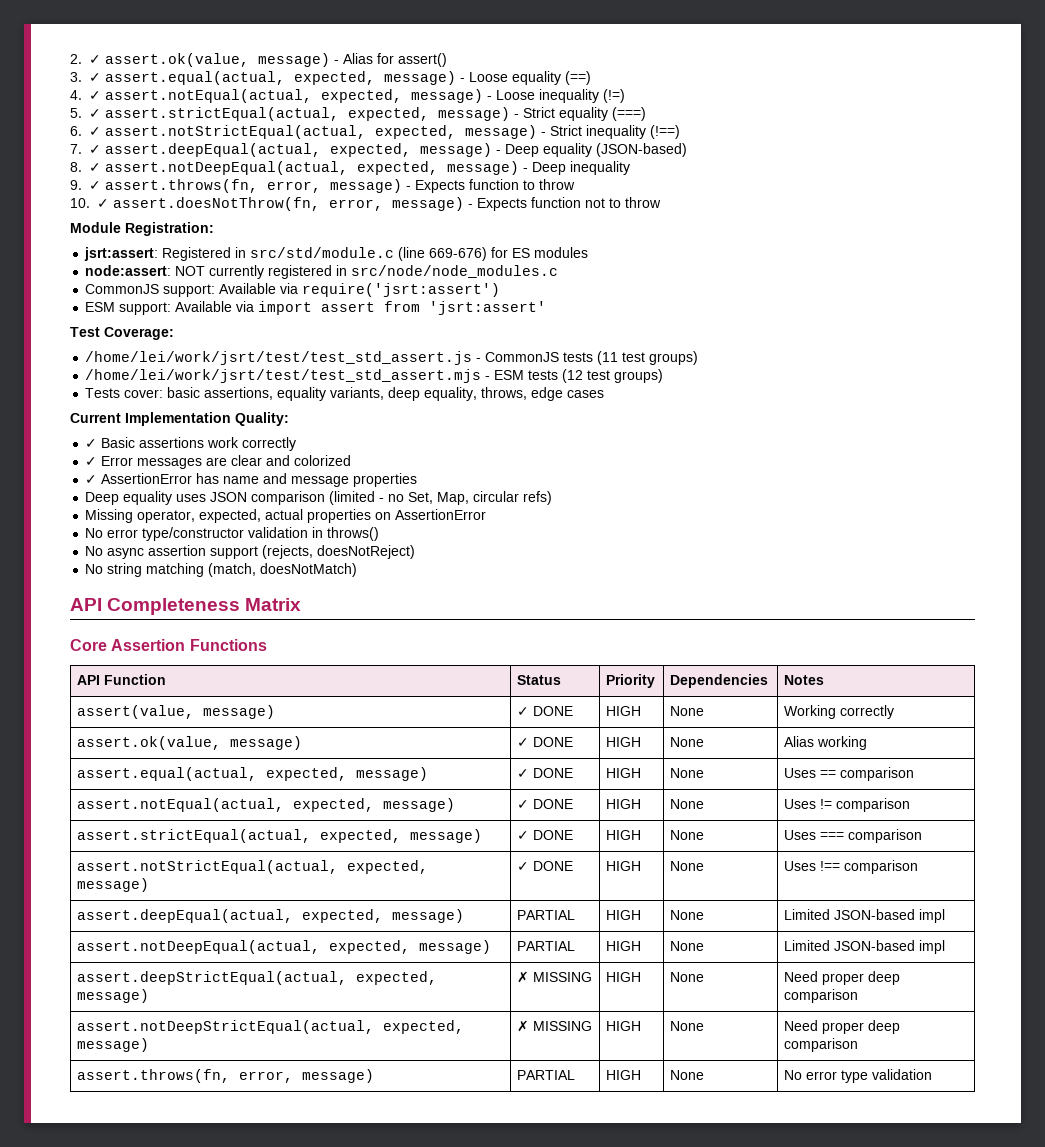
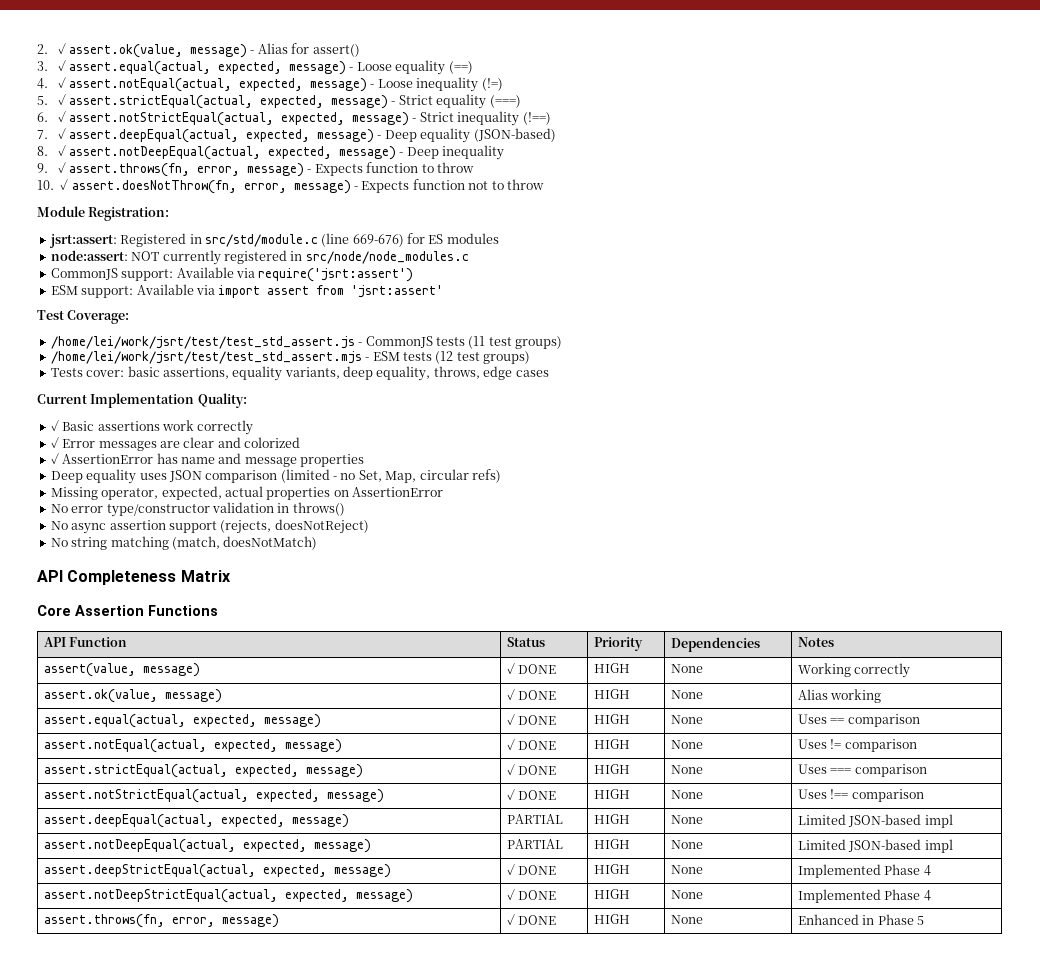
- assert.deepStrictEqual(actual, expected, message) | ✗ MISSING | HIGH | None | Need proper deep comparison
+ assert.deepStrictEqual(actual, expected, message) | ✓ DONE | HIGH | None | Implemented Phase 4
- assert.notDeepStrictEqual(actual, expected, message) | ✗ MISSING | HIGH | None | Need proper deep comparison
+ assert.notDeepStrictEqual(actual, expected, message) | ✓ DONE | HIGH | None | Implemented Phase 4
- assert.throws(fn, error, message) | PARTIAL | HIGH | None | No error type validation
+ assert.throws(fn, error, message) | ✓ DONE | HIGH | None | Enhanced in Phase 5

